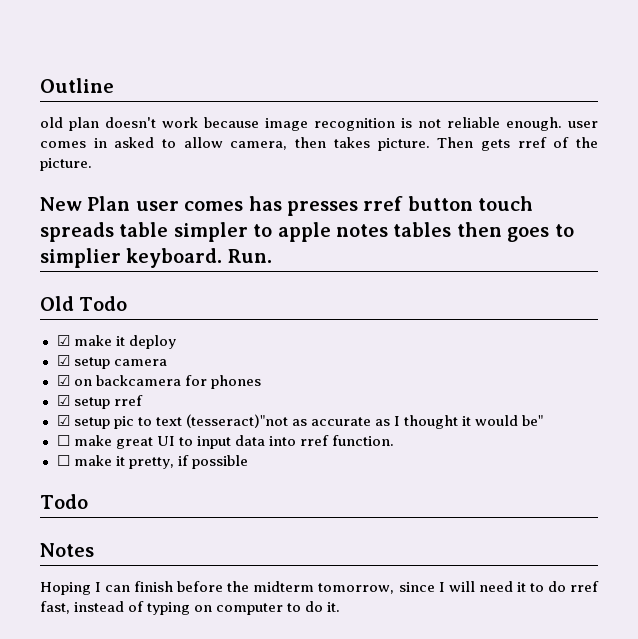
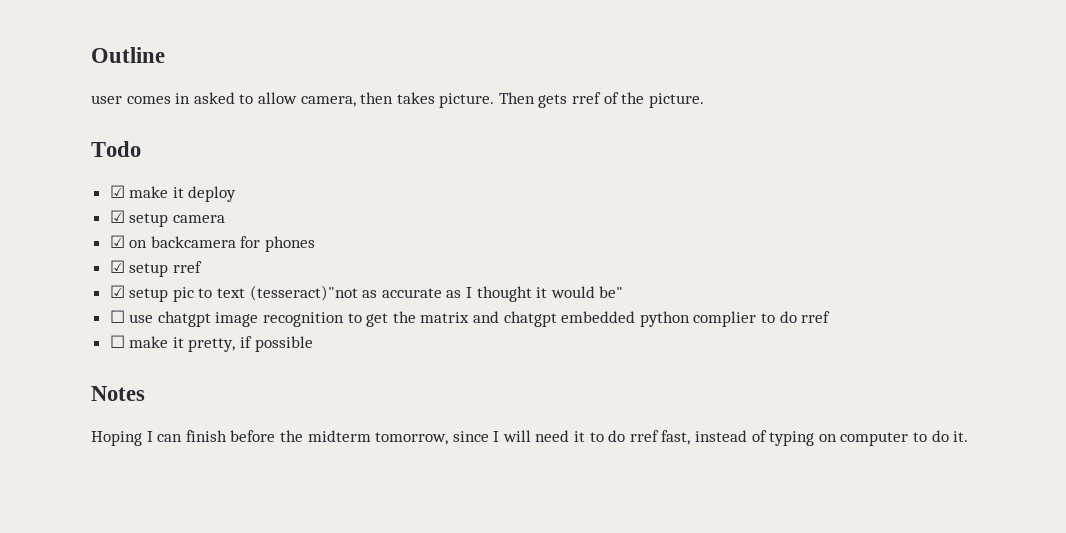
- old plan doesn't work because image recognition is not reliable enough. user comes in asked to allow camera, then takes picture.
+ user comes in asked to allow camera, then takes picture.
- New Plan user comes has presses rref button touch spreads table simpler to apple notes tables then goes to simplier keyboard. Run.
- Old Todo
+ Todo
- ☐ make great UI to input data into rref function.
+ ☐ use chatgpt image recognition to get the matrix and chatgpt embedded python complier to do rref
  ☐ make it pretty, if possible
- Todo

